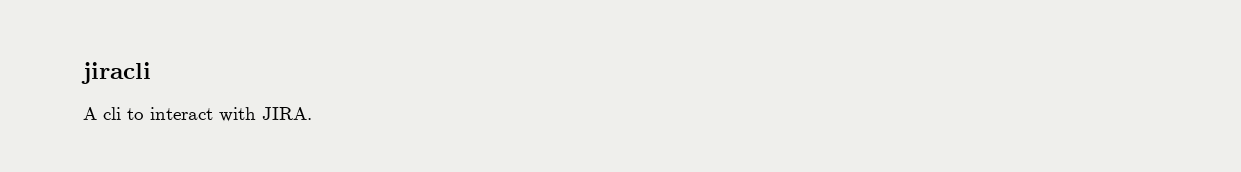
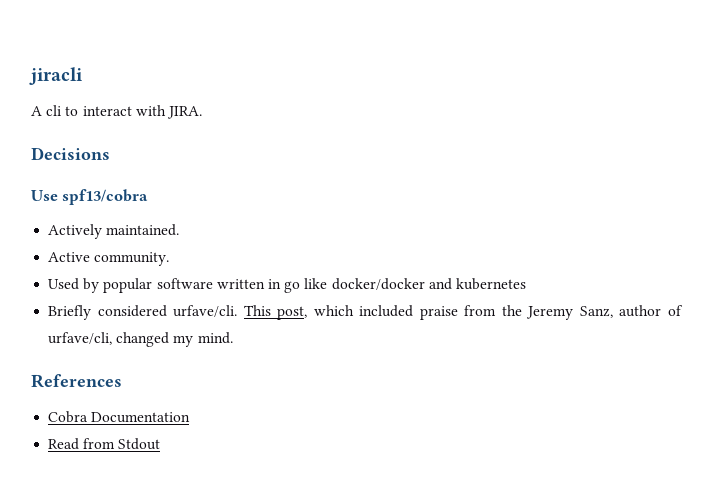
+ Decisions
+ Use spf13/cobra
+ Actively maintained.
+ Active community.
+ Used by popular software written in go like docker/docker and kubernetes
+ Briefly considered urfave/cli. This post, which included praise from the Jeremy Sanz, author of urfave/cli, changed my mind.
+ References
+ Cobra Documentation
+ Read from Stdout

